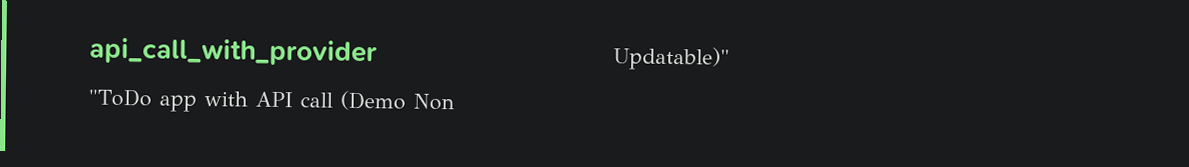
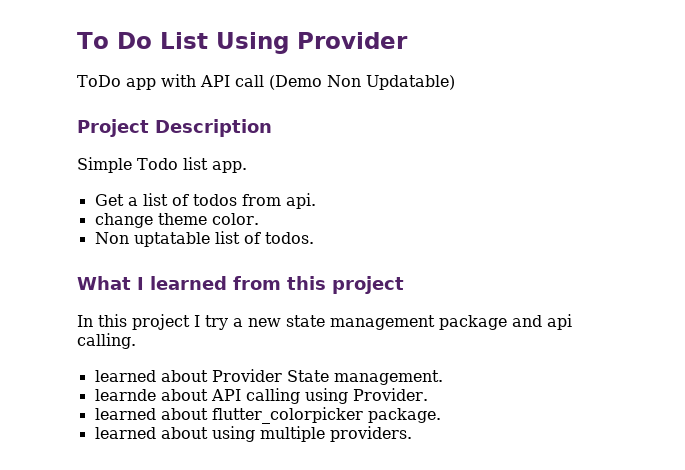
- api_call_with_provider
- "ToDo app with API call (Demo Non Updatable)"
+ To Do List Using Provider
+ ToDo app with API call (Demo Non Updatable)
+ Project Description
+ Simple Todo list app.
+ Get a list of todos from api.
+ change theme color.
+ Non uptatable list of todos.
+ What I learned from this project
+ In this project I try a new state management package and api calling.
+ learned about Provider State management.
+ learnde about API calling using Provider.
+ learned about flutter_colorpicker package.
+ learned about using multiple providers.

